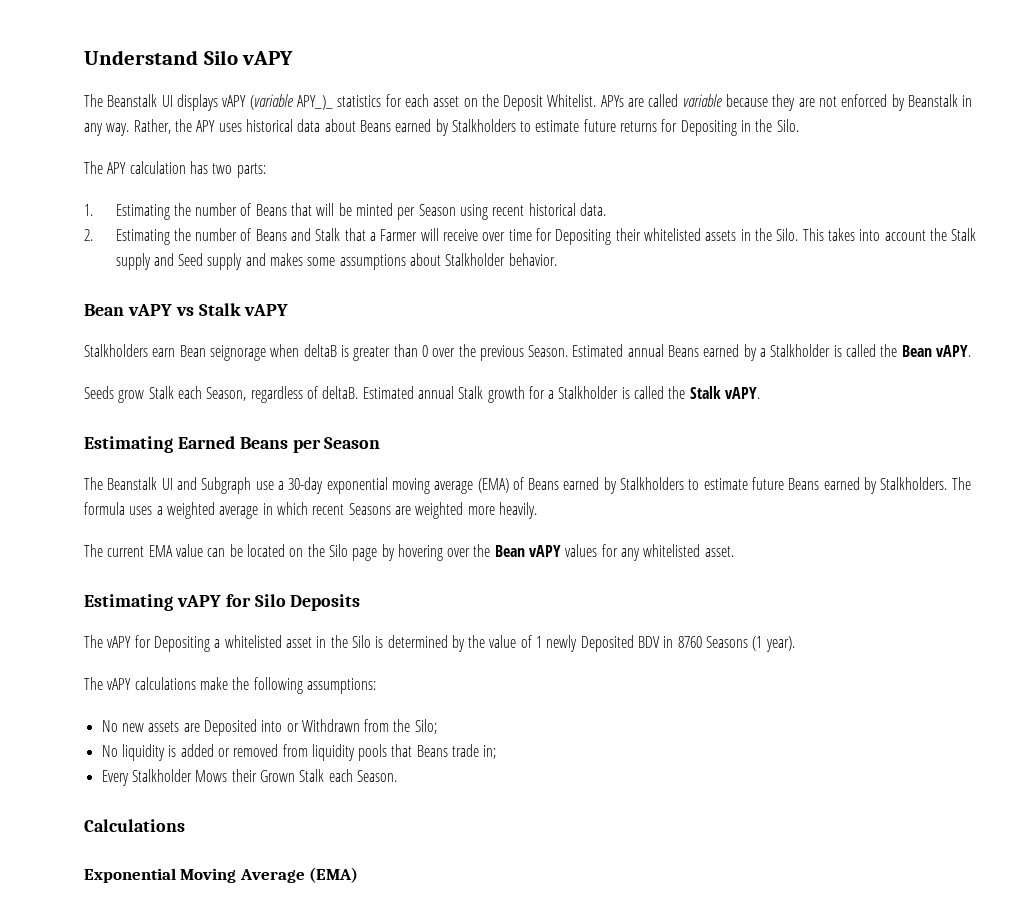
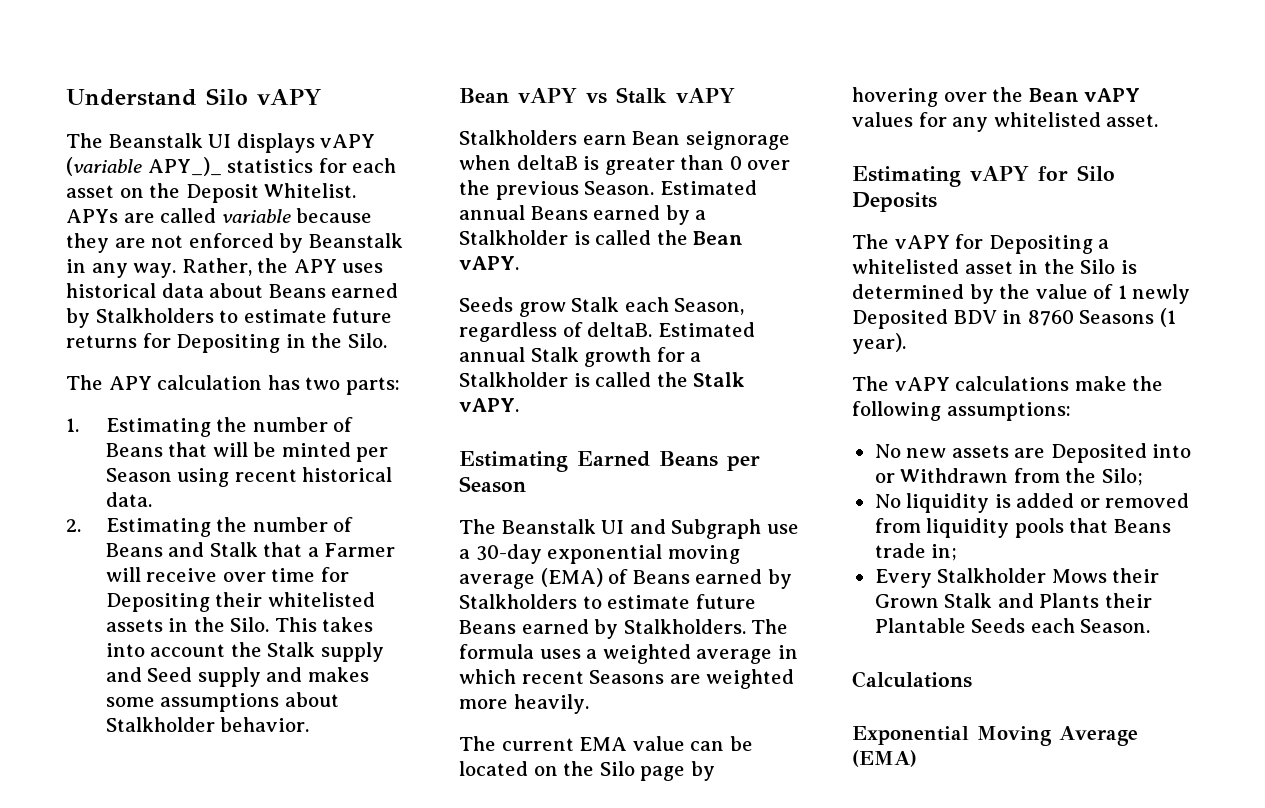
- Every Stalkholder Mows their Grown Stalk each Season.
+ Every Stalkholder Mows their Grown Stalk and Plants their Plantable Seeds each Season.

